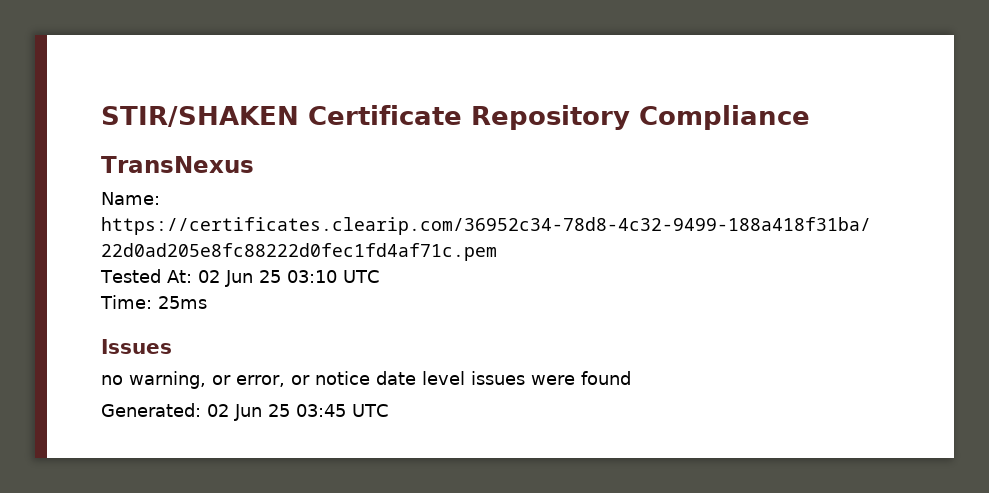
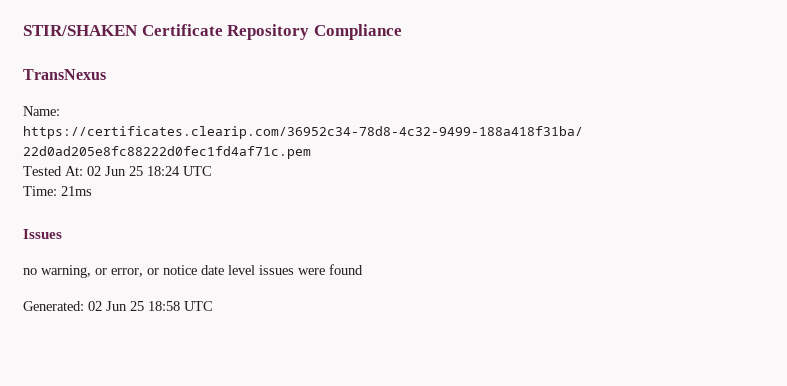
- Tested At: 02 Jun 25 03:10 UTC
+ Tested At: 02 Jun 25 18:24 UTC
- Time: 25ms
+ Time: 21ms
- Generated: 02 Jun 25 03:45 UTC
+ Generated: 02 Jun 25 18:58 UTC

